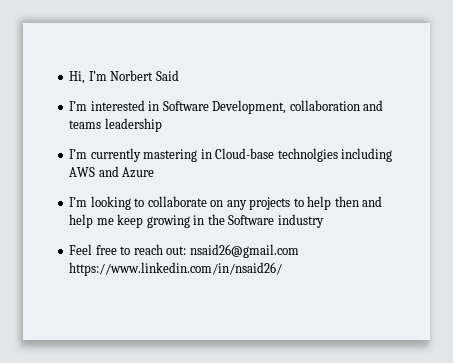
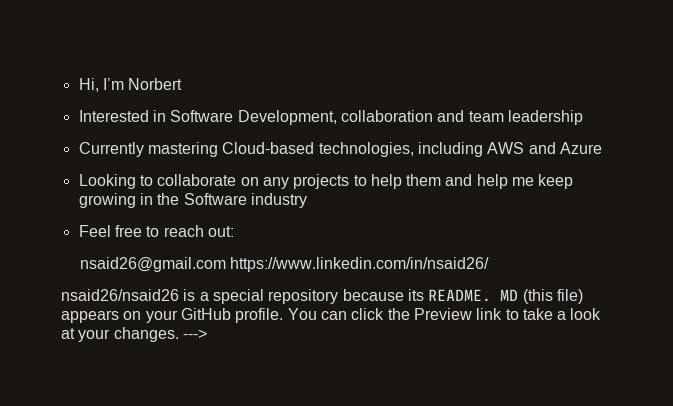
- Hi, I’m Norbert Said
- I’m interested in Software Development, collaboration and teams leadership
+ Hi, I’m Norbert
+ Interested in Software Development, collaboration and team leadership
- I’m currently mastering in Cloud-base technolgies including AWS and Azure
+ Currently mastering Cloud-based technologies, including AWS and Azure
- I’m looking to collaborate on any projects to help then and help me keep growing in the Software industry
+ Looking to collaborate on any projects to help them and help me keep growing in the Software industry
- Feel free to reach out: nsaid26@gmail.com https://www.linkedin.com/in/nsaid26/
+ Feel free to reach out:
+ nsaid26@gmail.com https://www.linkedin.com/in/nsaid26/
+ nsaid26/nsaid26 is a special repository because its README. MD (this file) appears on your GitHub profile. You can click the Preview link to take a look at your changes. --->

